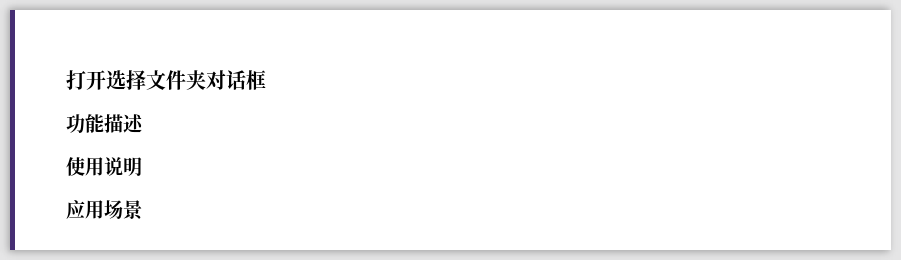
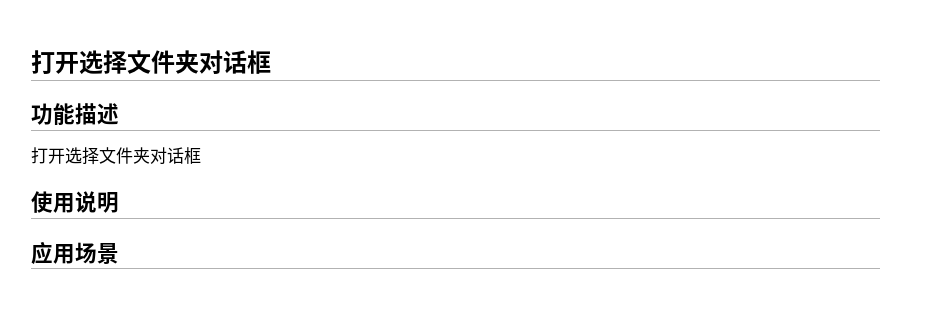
  功能描述
+ 打开选择文件夹对话框

